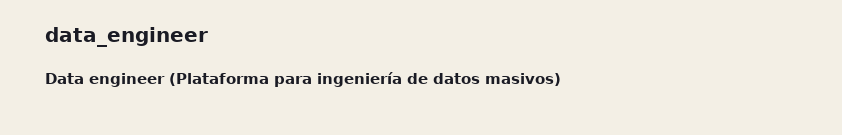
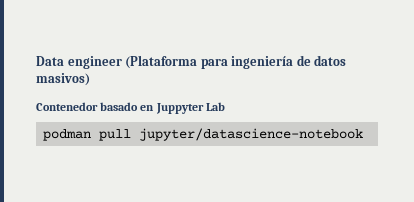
- data_engineer
+ Contenedor basado en Juppyter Lab
+ podman pull jupyter/datascience-notebook

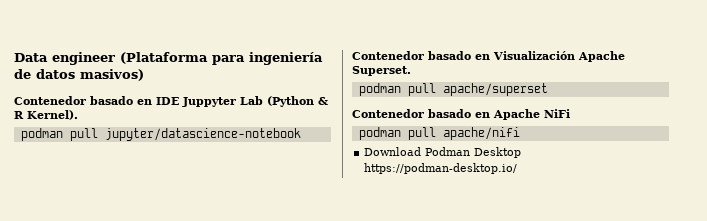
- Contenedor basado en Juppyter Lab
+ Contenedor basado en IDE Juppyter Lab (Python & R Kernel).
+ Contenedor basado en Visualización Apache Superset.
+ podman pull apache/superset
+ Contenedor basado en Apache NiFi
+ podman pull apache/nifi
+ Download Podman Desktop https://podman-desktop.io/

